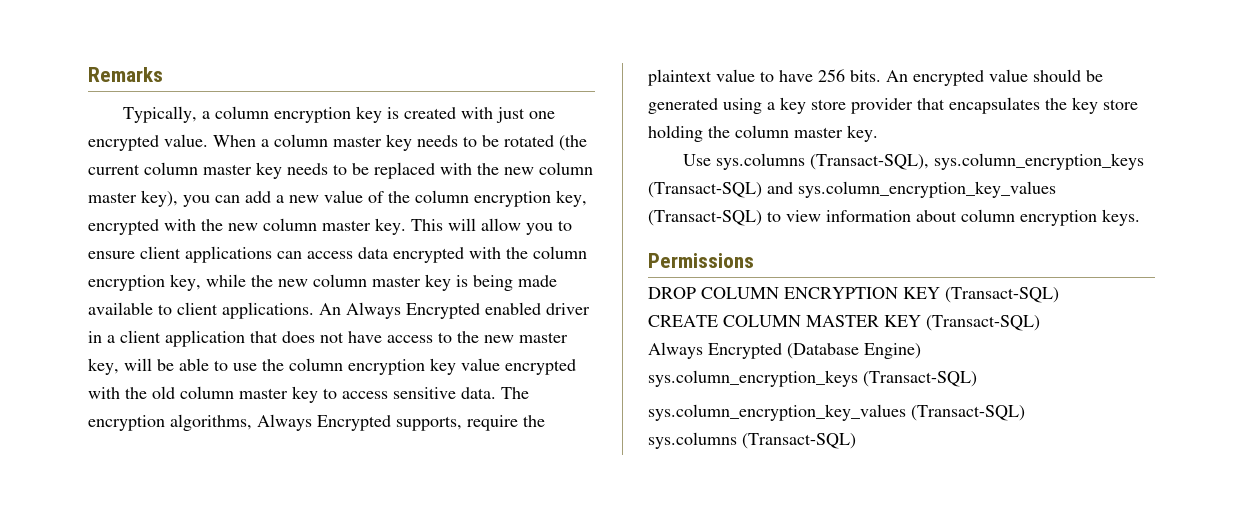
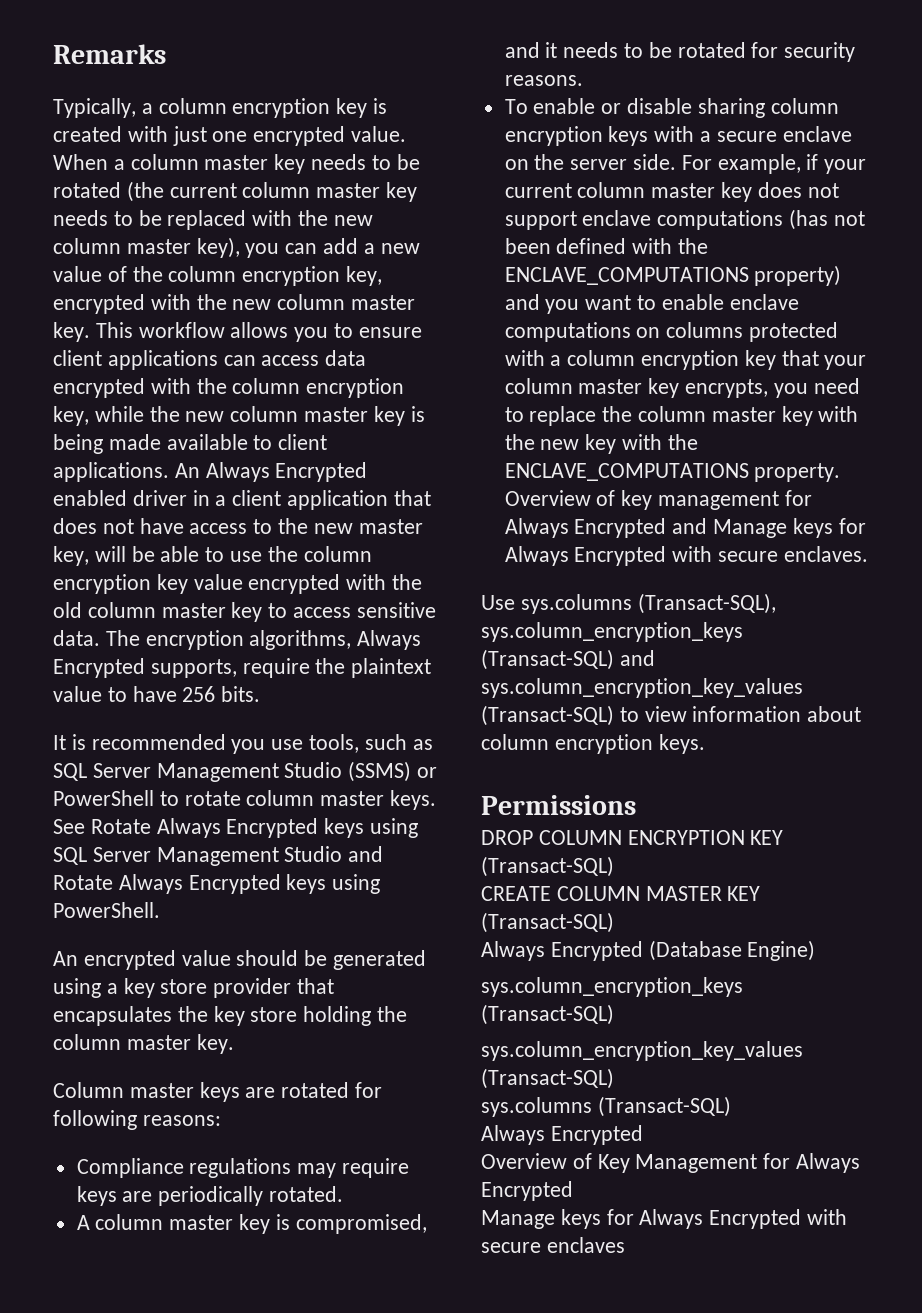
- This will allow you to ensure client applications can access data encrypted with the column encryption key, while the new column master key is being made available to client applications.
+ This workflow allows you to ensure client applications can access data encrypted with the column encryption key, while the new column master key is being made available to client applications.
- The encryption algorithms, Always Encrypted supports, require the plaintext value to have 256 bits. An encrypted value should be generated using a key store provider that encapsulates the key store holding the column master key.
+ The encryption algorithms, Always Encrypted supports, require the plaintext value to have 256 bits.
+ It is recommended you use tools, such as SQL Server Management Studio (SSMS) or PowerShell to rotate column master keys. See Rotate Always Encrypted keys using SQL Server Management Studio and Rotate Always Encrypted keys using PowerShell.
+ An encrypted value should be generated using a key store provider that encapsulates the key store holding the column master key.
+ Column master keys are rotated for following reasons:
+ Compliance regulations may require keys are periodically rotated.
+ A column master key is compromised, and it needs to be rotated for security reasons.
+ To enable or disable sharing column encryption keys with a secure enclave on the server side. For example, if your current column master key does not support enclave computations (has not been defined with the ENCLAVE_COMPUTATIONS property) and you want to enable enclave computations on columns protected with a column encryption key that your column master key encrypts, you need to replace the column master key with the new key with the ENCLAVE_COMPUTATIONS property. Overview of key management for Always Encrypted and Manage keys for Always Encrypted with secure enclaves.
  sys.columns (Transact-SQL)
+ Always Encrypted
+ Overview of Key Management for Always Encrypted
+ Manage keys for Always Encrypted with secure enclaves

